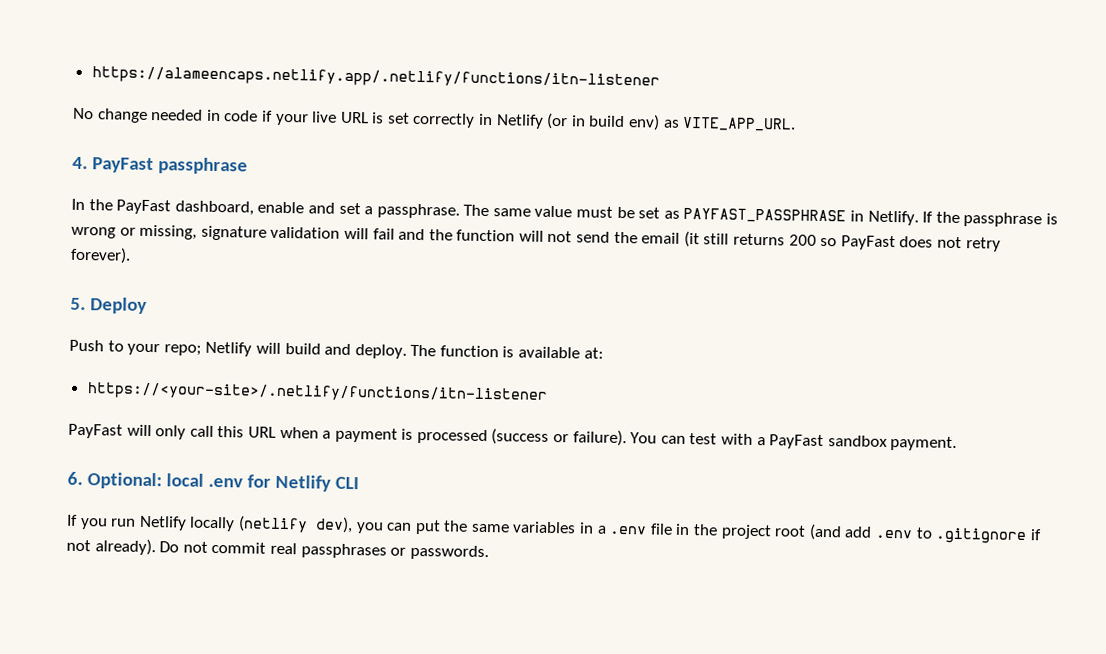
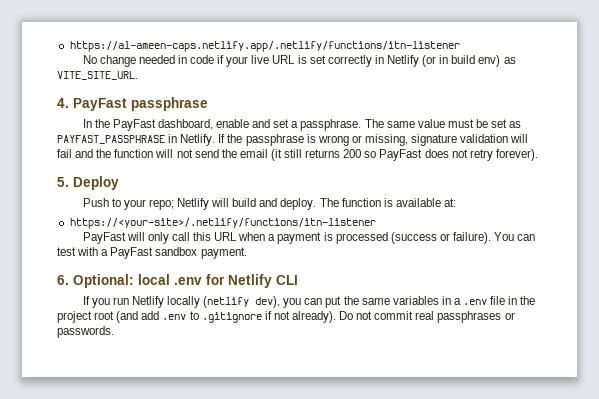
- https://alameencaps.netlify.app/.netlify/functions/itn-listener
+ https://al-ameen-caps.netlify.app/.netlify/functions/itn-listener
- No change needed in code if your live URL is set correctly in Netlify (or in build env) as VITE_APP_URL.
+ No change needed in code if your live URL is set correctly in Netlify (or in build env) as VITE_SITE_URL.

